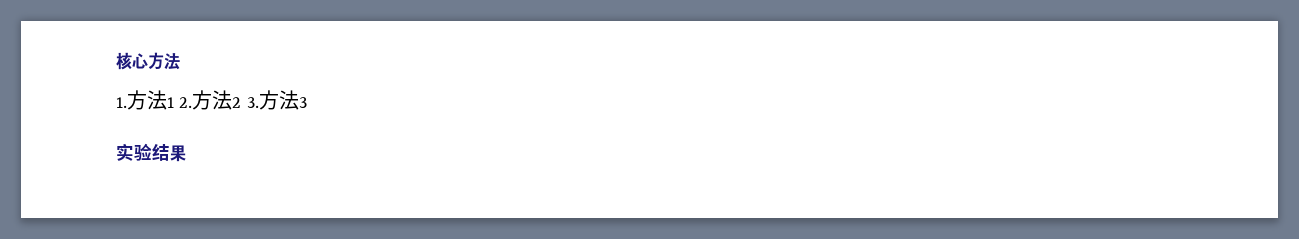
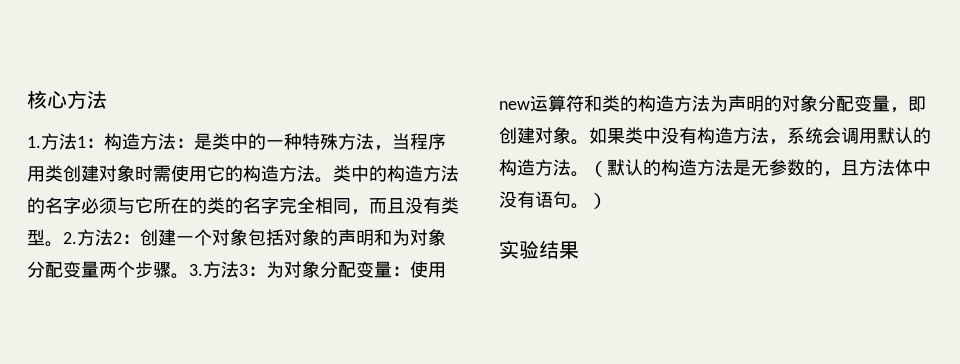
- 1.方法1 2.方法2 3.方法3
+ 1.方法1：构造方法：是类中的一种特殊方法，当程序用类创建对象时需使用它的构造方法。类中的构造方法的名字必须与它所在的类的名字完全相同，而且没有类型。2.方法2：创建一个对象包括对象的声明和为对象分配变量两个步骤。3.方法3：为对象分配变量：使用new运算符和类的构造方法为声明的对象分配变量，即创建对象。如果类中没有构造方法，系统会调用默认的构造方法。（默认的构造方法是无参数的，且方法体中没有语句。）

